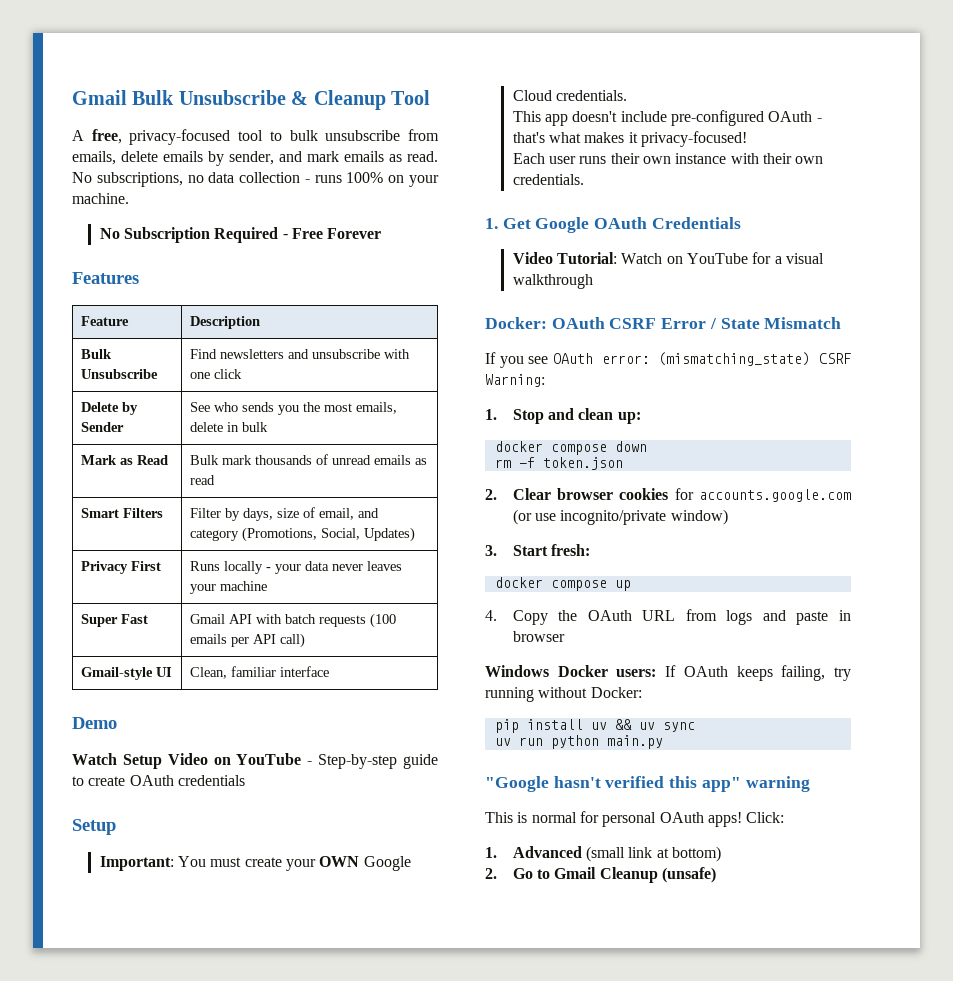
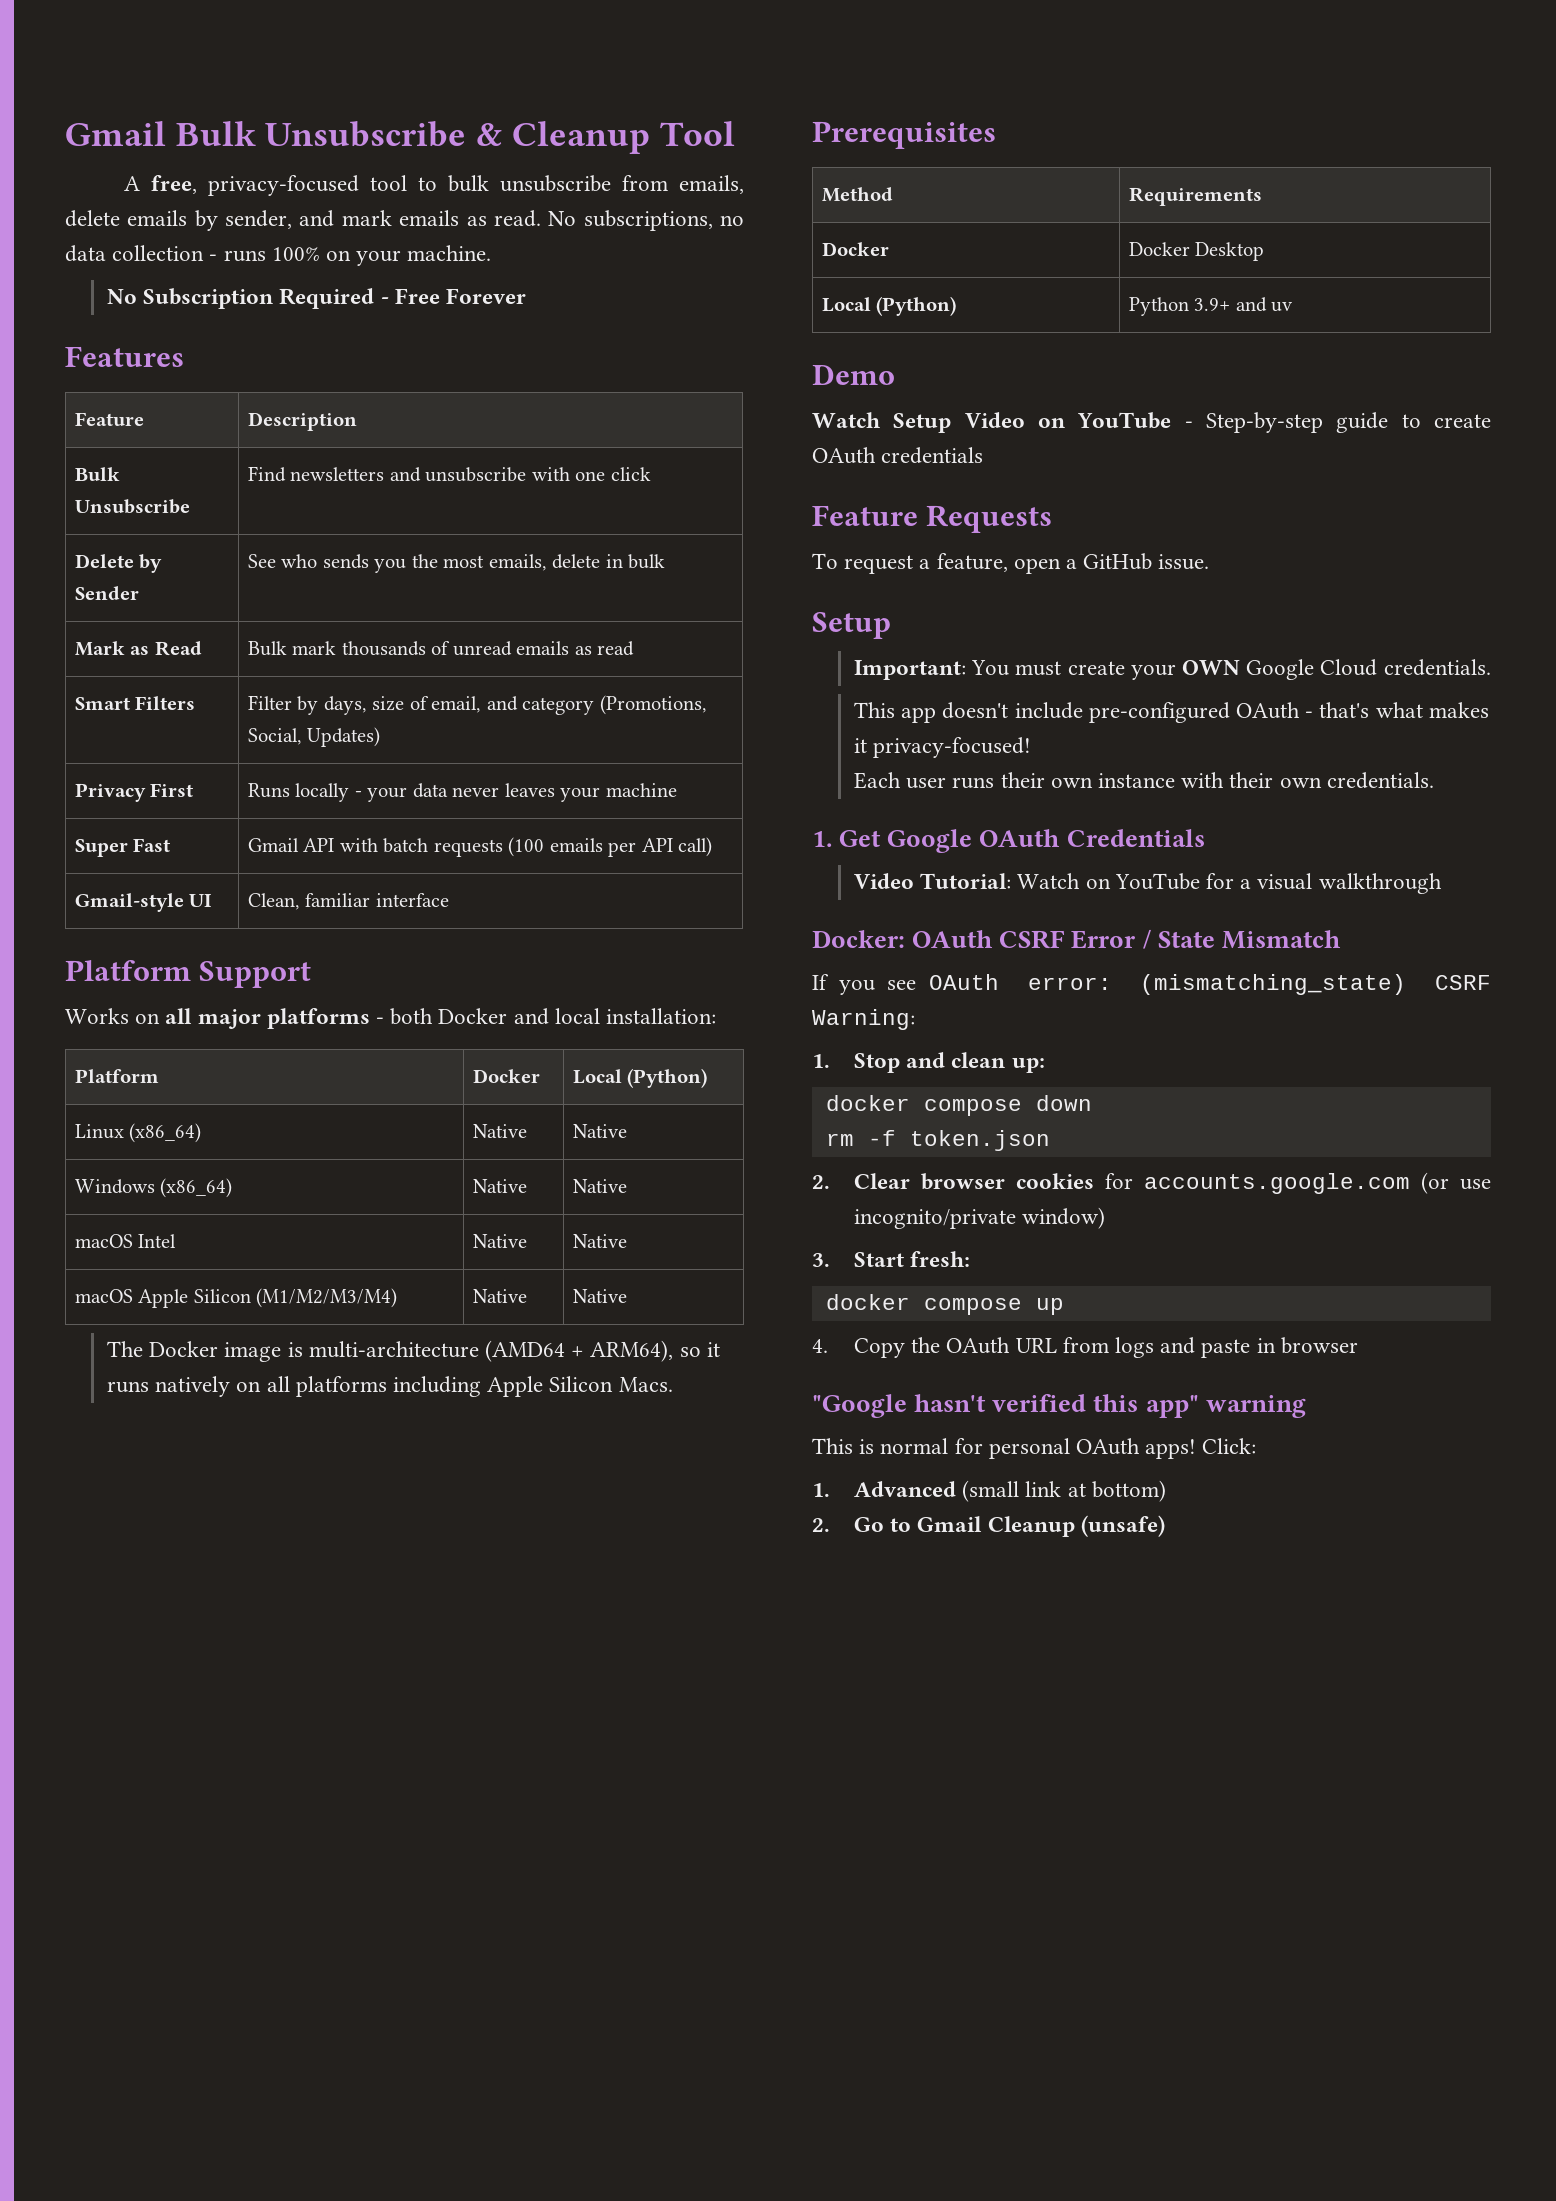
+ Platform Support
+ Works on all major platforms - both Docker and local installation:
+ Platform | Docker | Local (Python)
+ Linux (x86_64) | Native | Native
+ Windows (x86_64) | Native | Native
+ macOS Intel | Native | Native
+ macOS Apple Silicon (M1/M2/M3/M4) | Native | Native
+ The Docker image is multi-architecture (AMD64 + ARM64), so it runs natively on all platforms including Apple Silicon Macs.
+ Prerequisites
+ Method | Requirements
+ Docker | Docker Desktop
+ Local (Python) | Python 3.9+ and uv
+ Feature Requests
+ To request a feature, open a GitHub issue.
- Windows Docker users: If OAuth keeps failing, try running without Docker:
- pip install uv && uv sync
- uv run python main.py

